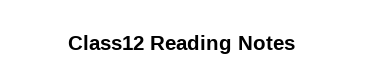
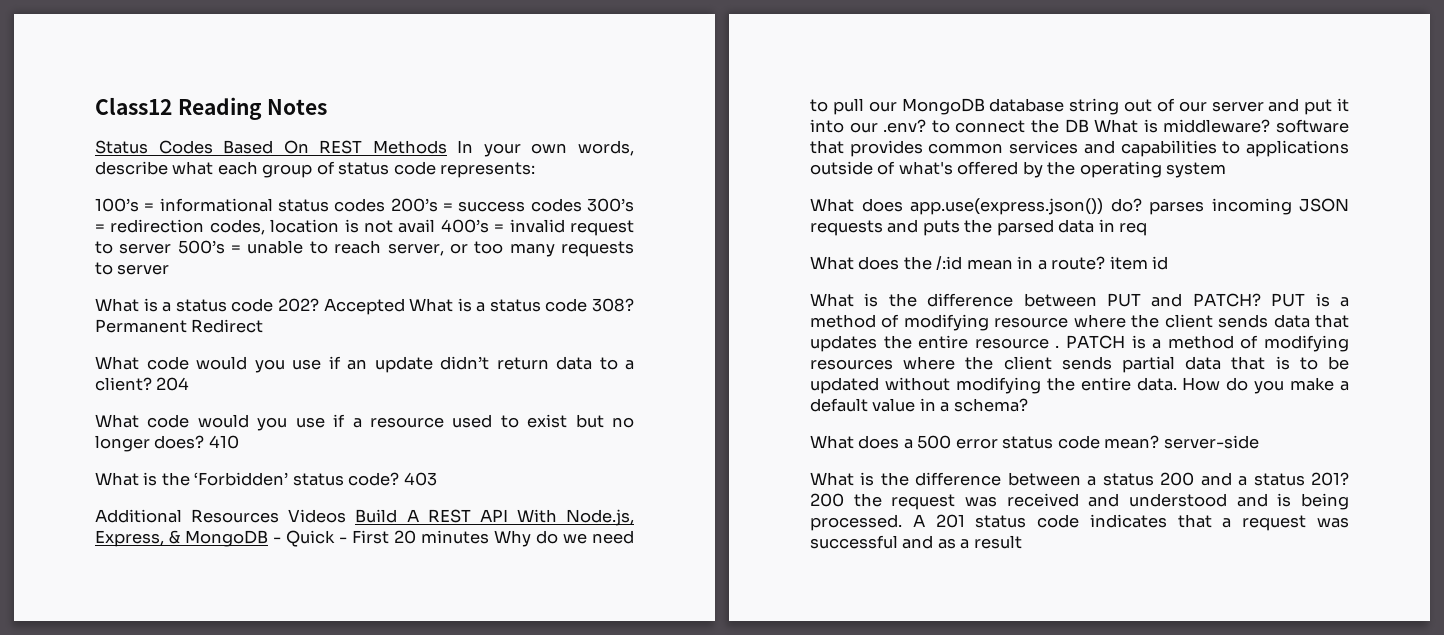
+ Status Codes Based On REST Methods In your own words, describe what each group of status code represents:
+ 100’s = informational status codes 200’s = success codes 300’s = redirection codes, location is not avail 400’s = invalid request to server 500’s = unable to reach server, or too many requests to server
+ What is a status code 202? Accepted What is a status code 308? Permanent Redirect
+ What code would you use if an update didn’t return data to a client? 204
+ What code would you use if a resource used to exist but no longer does? 410
+ What is the ‘Forbidden’ status code? 403
+ Additional Resources Videos Build A REST API With Node.js, Express, & MongoDB - Quick - First 20 minutes Why do we need to pull our MongoDB database string out of our server and put it into our .env? to connect the DB What is middleware? software that provides common services and capabilities to applications outside of what's offered by the operating system
+ What does app.use(express.json()) do? parses incoming JSON requests and puts the parsed data in req
+ What does the /:id mean in a route? item id
+ What is the difference between PUT and PATCH? PUT is a method of modifying resource where the client sends data that updates the entire resource . PATCH is a method of modifying resources where the client sends partial data that is to be updated without modifying the entire data. How do you make a default value in a schema?
+ What does a 500 error status code mean? server-side
+ What is the difference between a status 200 and a status 201? 200 the request was received and understood and is being processed. A 201 status code indicates that a request was successful and as a result

